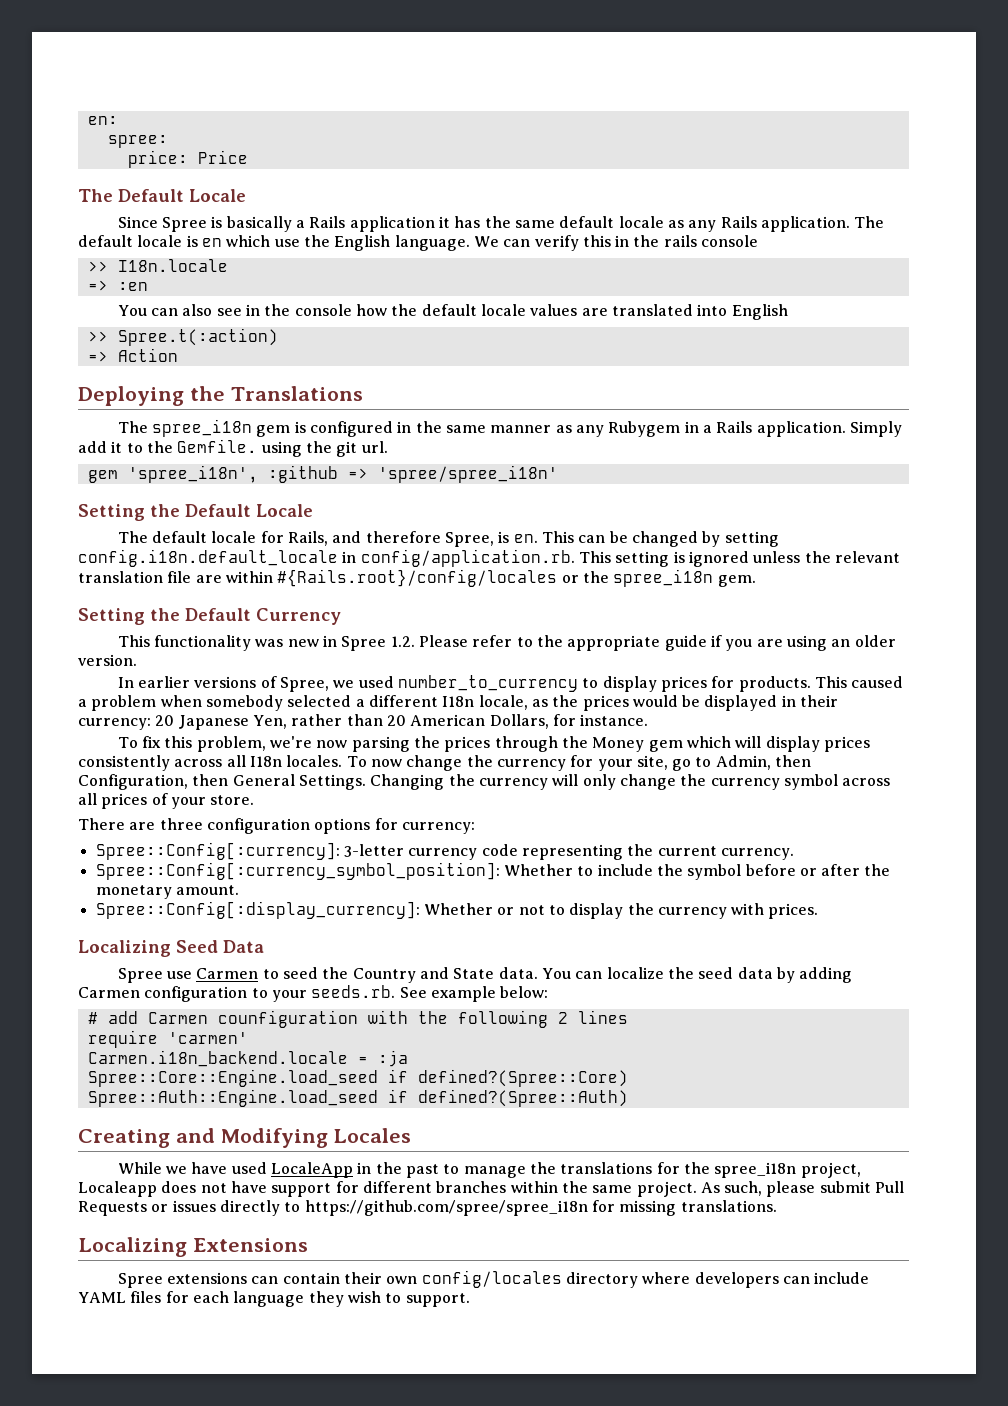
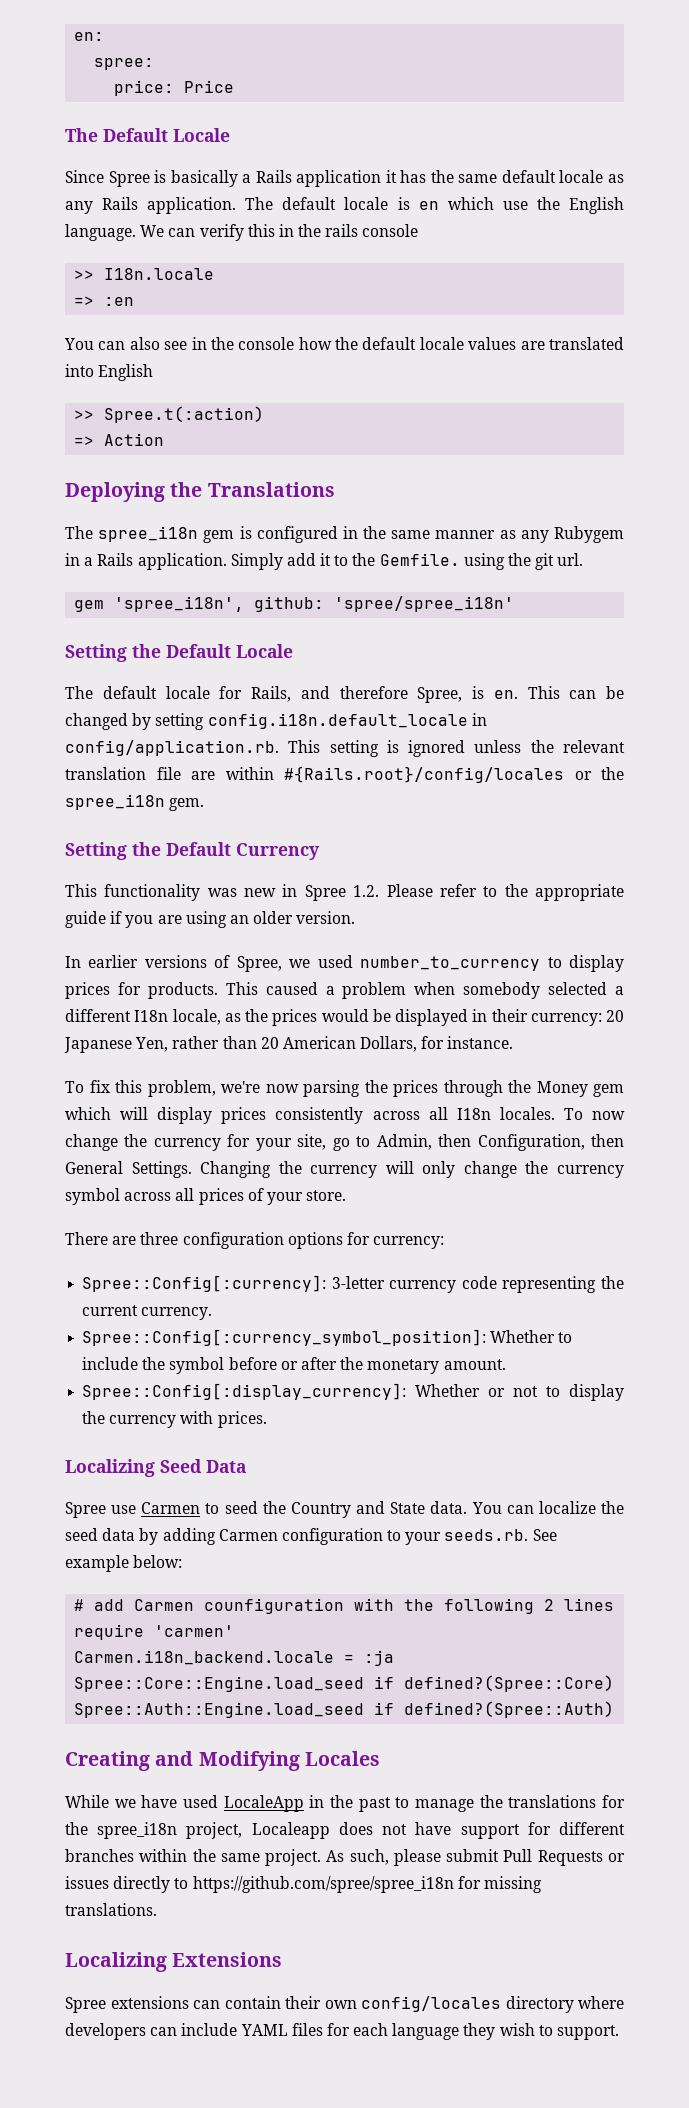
- gem 'spree_i18n', :github => 'spree/spree_i18n'
+ gem 'spree_i18n', github: 'spree/spree_i18n'

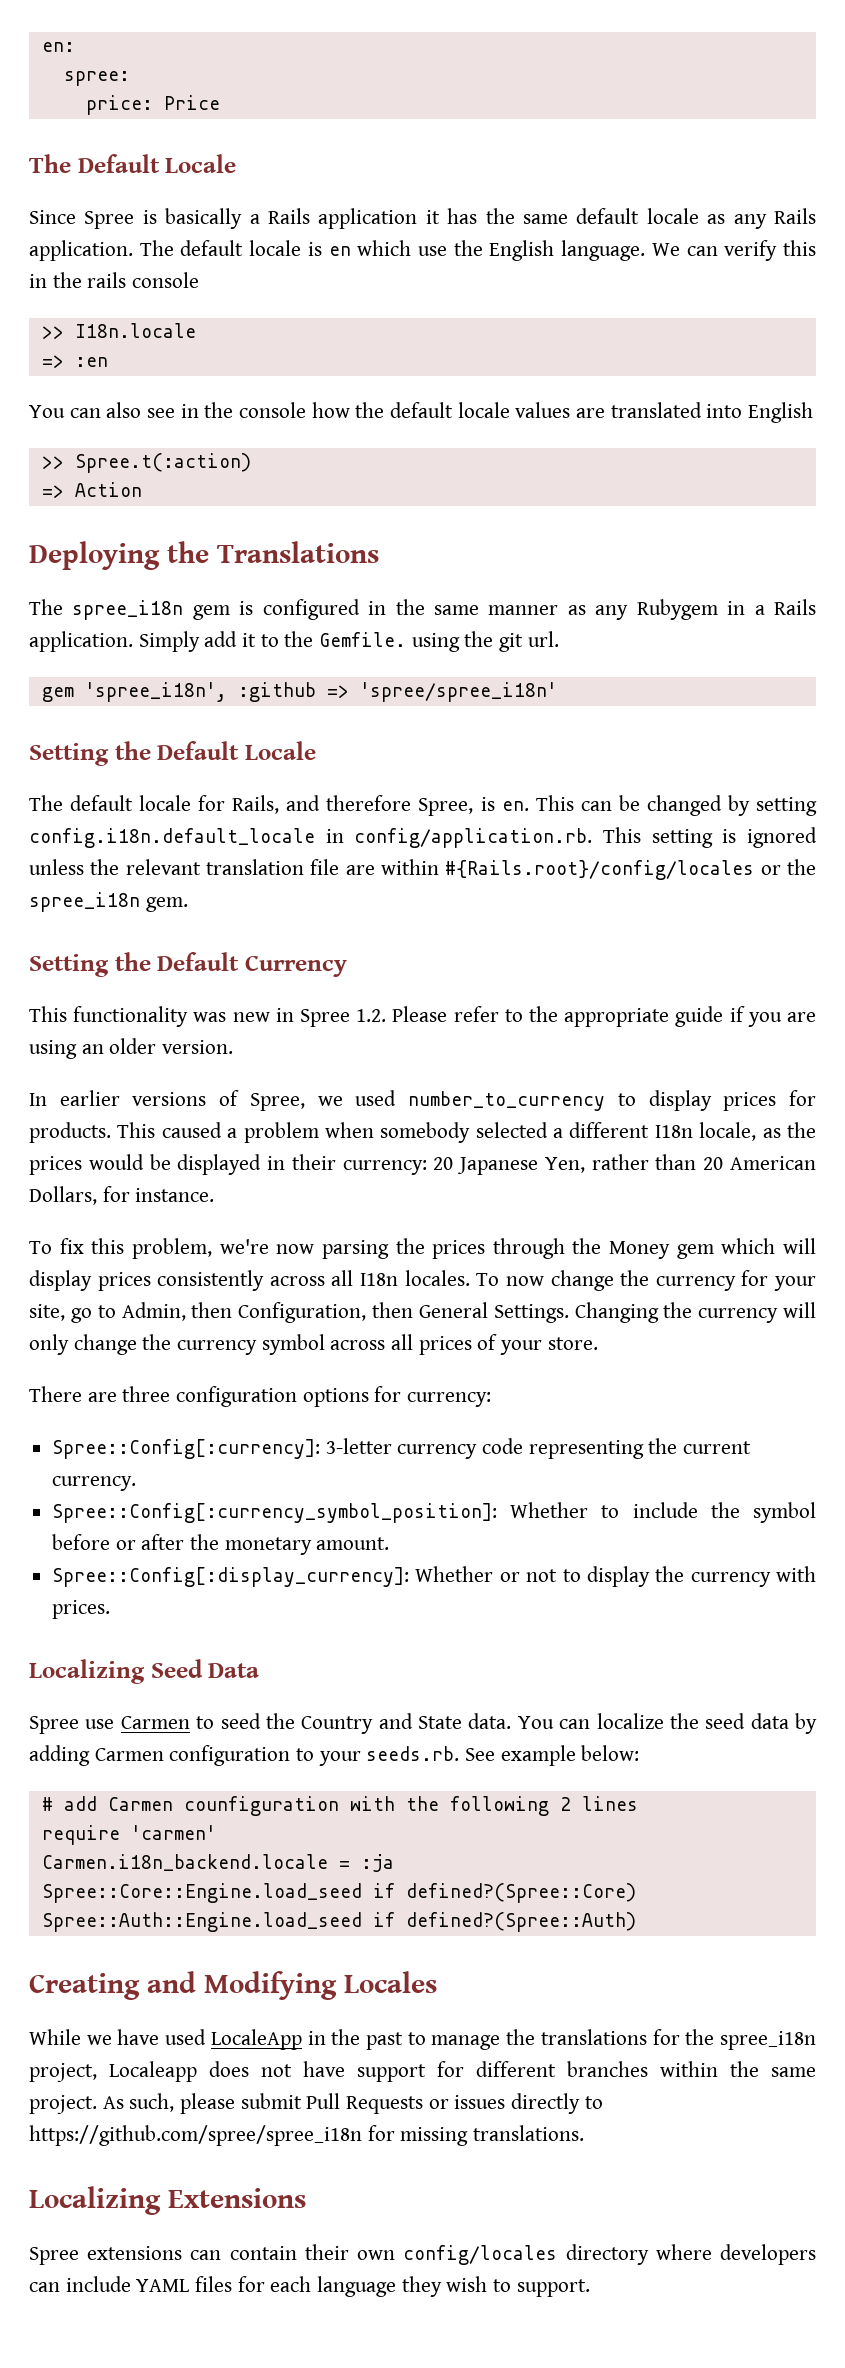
- gem 'spree_i18n', github: 'spree/spree_i18n'
+ gem 'spree_i18n', :github => 'spree/spree_i18n'

